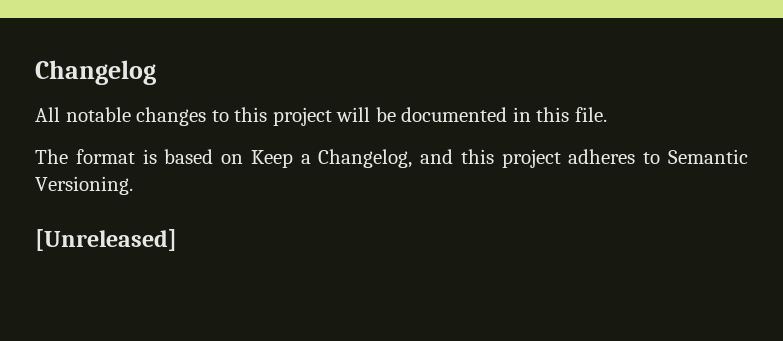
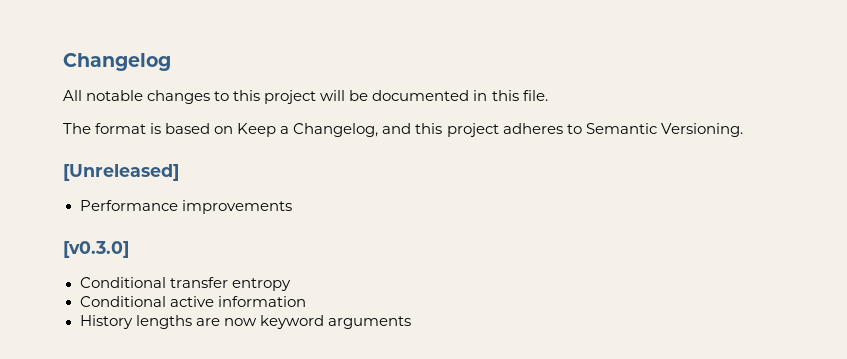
+ Performance improvements
+ [v0.3.0]
+ Conditional transfer entropy
+ Conditional active information
+ History lengths are now keyword arguments

